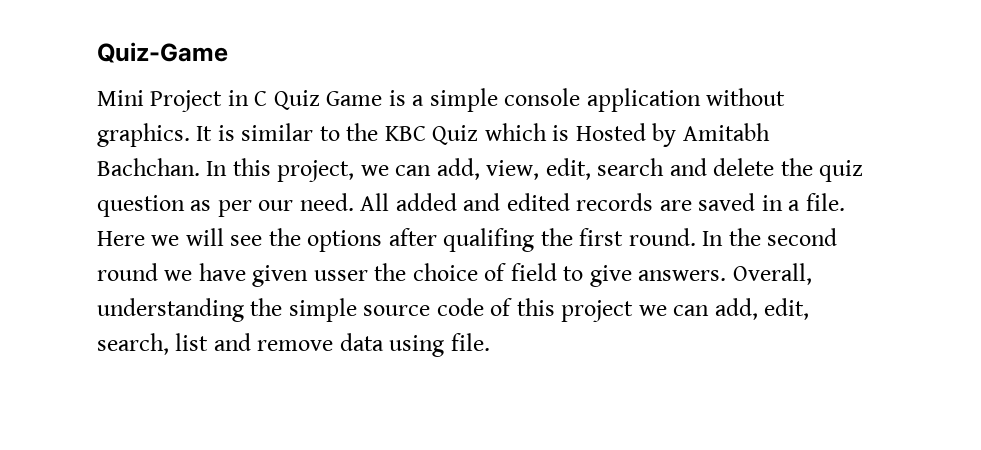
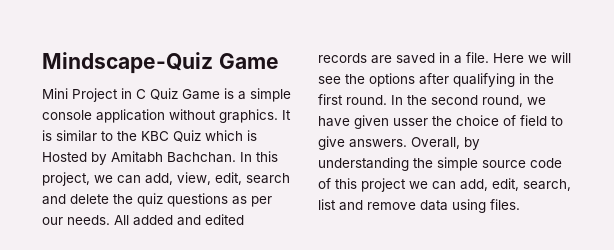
- Quiz-Game
+ Mindscape-Quiz Game
- In this project, we can add, view, edit, search and delete the quiz question as per our need.
+ In this project, we can add, view, edit, search and delete the quiz questions as per our needs.
- Here we will see the options after qualifing the first round.
+ Here we will see the options after qualifying in the first round.
- In the second round we have given usser the choice of field to give answers.
+ In the second round, we have given usser the choice of field to give answers.
- Overall, understanding the simple source code of this project we can add, edit, search, list and remove data using file.
+ Overall, by understanding the simple source code of this project we can add, edit, search, list and remove data using files.

